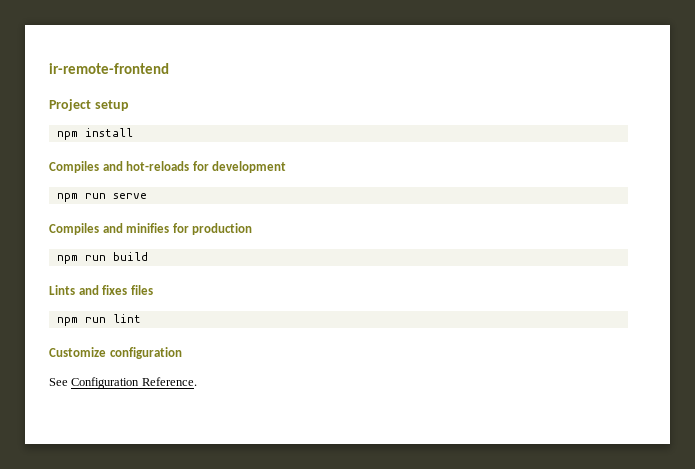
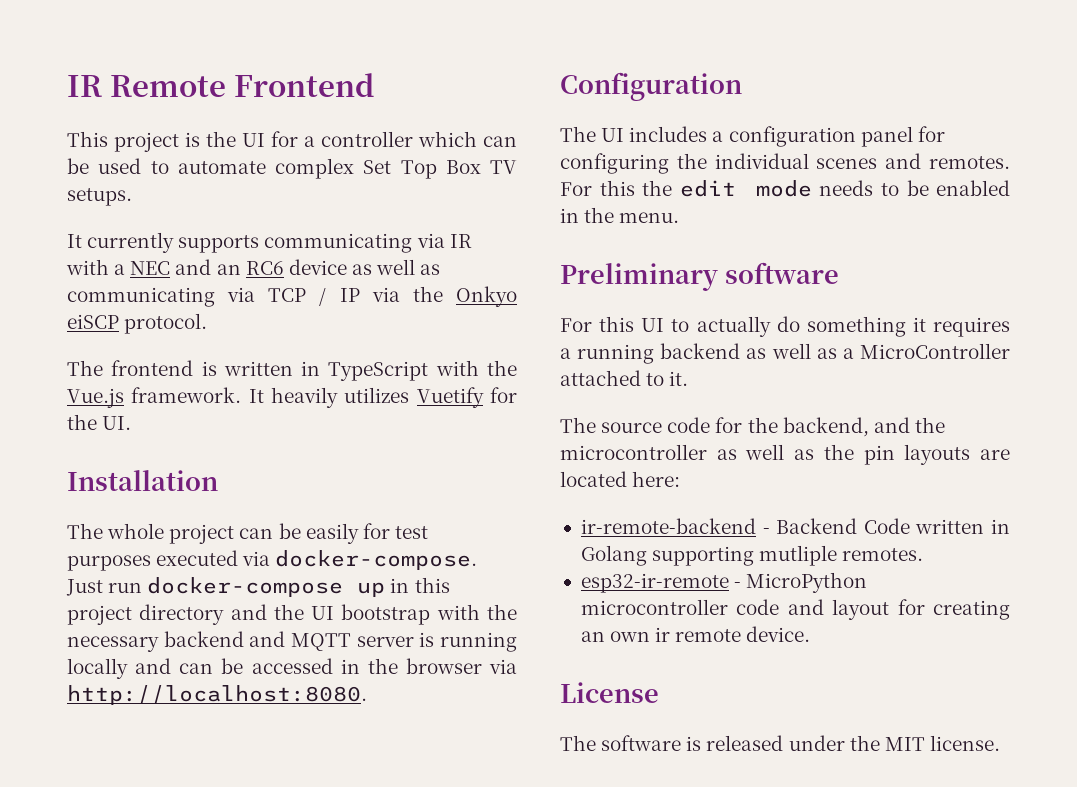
- ir-remote-frontend
- Project setup
- npm install
- Compiles and hot-reloads for development
- npm run serve
- Compiles and minifies for production
- npm run build
- Lints and fixes files
- npm run lint
- Customize configuration
- See Configuration Reference.
+ IR Remote Frontend
+ This project is the UI for a controller which can be used to automate complex Set Top Box TV setups.
+ It currently supports communicating via IR with a NEC and an RC6 device as well as communicating via TCP / IP via the Onkyo eiSCP protocol.
+ The frontend is written in TypeScript with the Vue.js framework. It heavily utilizes Vuetify for the UI.
+ Installation
+ The whole project can be easily for test purposes executed via docker-compose. Just run docker-compose up in this project directory and the UI bootstrap with the necessary backend and MQTT server is running locally and can be accessed in the browser via http://localhost:8080.
+ Configuration
+ The UI includes a configuration panel for configuring the individual scenes and remotes. For this the edit mode needs to be enabled in the menu.
+ Preliminary software
+ For this UI to actually do something it requires a running backend as well as a MicroController attached to it.
+ The source code for the backend, and the microcontroller as well as the pin layouts are located here:
+ ir-remote-backend - Backend Code written in Golang supporting mutliple remotes.
+ esp32-ir-remote - MicroPython microcontroller code and layout for creating an own ir remote device.
+ License
+ The software is released under the MIT license.

